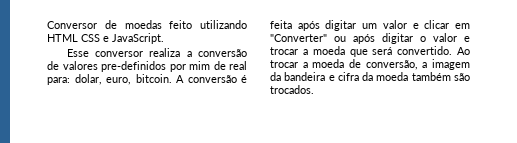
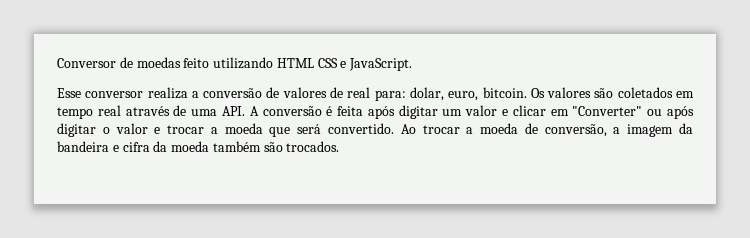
- Esse conversor realiza a conversão de valores pre-definidos por mim de real para: dolar, euro, bitcoin.
+ Esse conversor realiza a conversão de valores de real para: dolar, euro, bitcoin.
- A conversão é feita após digitar um valor e clicar em "Converter" ou após digitar o valor e trocar a moeda que será convertido.
+ Os valores são coletados em tempo real através de uma API. A conversão é feita após digitar um valor e clicar em "Converter" ou após digitar o valor e trocar a moeda que será convertido.

